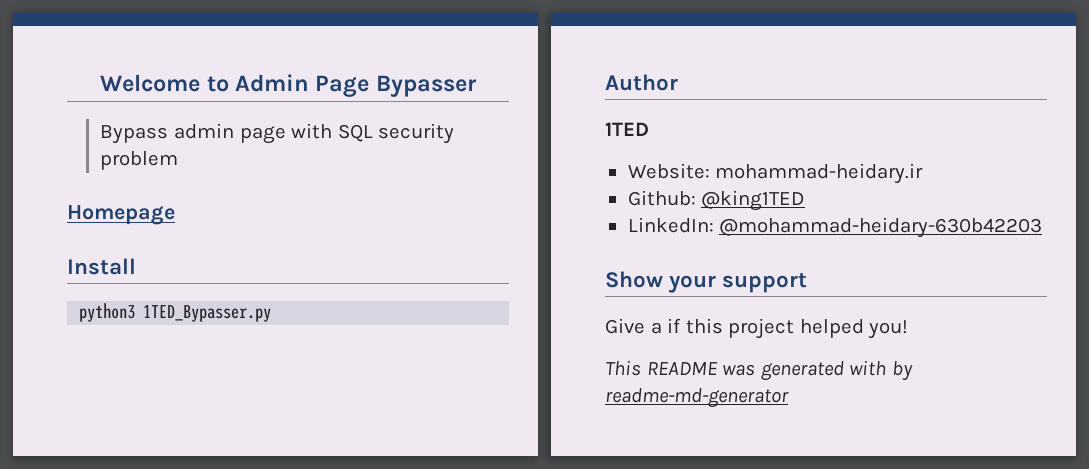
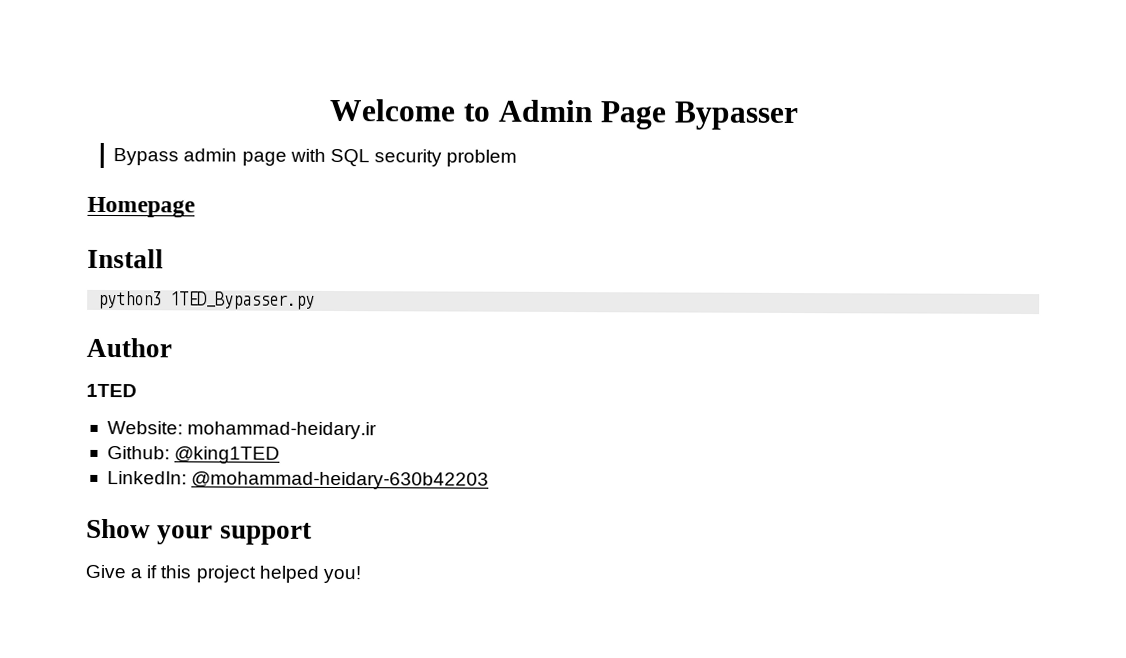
- This README was generated with by readme-md-generator

